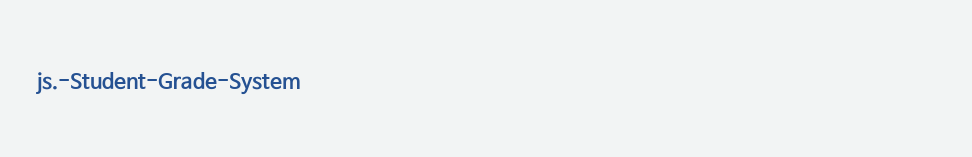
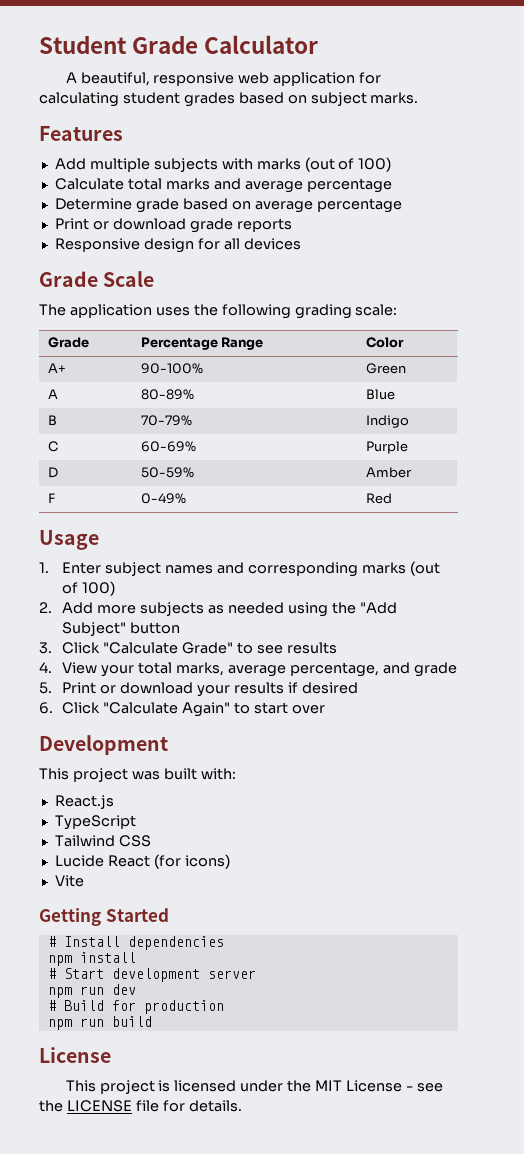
- js.-Student-Grade-System
+ Student Grade Calculator
+ A beautiful, responsive web application for calculating student grades based on subject marks.
+ Features
+ Add multiple subjects with marks (out of 100)
+ Calculate total marks and average percentage
+ Determine grade based on average percentage
+ Print or download grade reports
+ Responsive design for all devices
+ Grade Scale
+ The application uses the following grading scale:
+ Grade | Percentage Range | Color
+ A+ | 90-100% | Green
+ A | 80-89% | Blue
+ B | 70-79% | Indigo
+ C | 60-69% | Purple
+ D | 50-59% | Amber
+ F | 0-49% | Red
+ Usage
+ 1. Enter subject names and corresponding marks (out of 100)
+ 2. Add more subjects as needed using the "Add Subject" button
+ 3. Click "Calculate Grade" to see results
+ 4. View your total marks, average percentage, and grade
+ 5. Print or download your results if desired
+ 6. Click "Calculate Again" to start over
+ Development
+ This project was built with:
+ React.js
+ TypeScript
+ Tailwind CSS
+ Lucide React (for icons)
+ Vite
+ Getting Started
+ # Install dependencies
+ npm install
+ # Start development server
+ npm run dev
+ # Build for production
+ npm run build
+ License
+ This project is licensed under the MIT License - see the LICENSE file for details.

